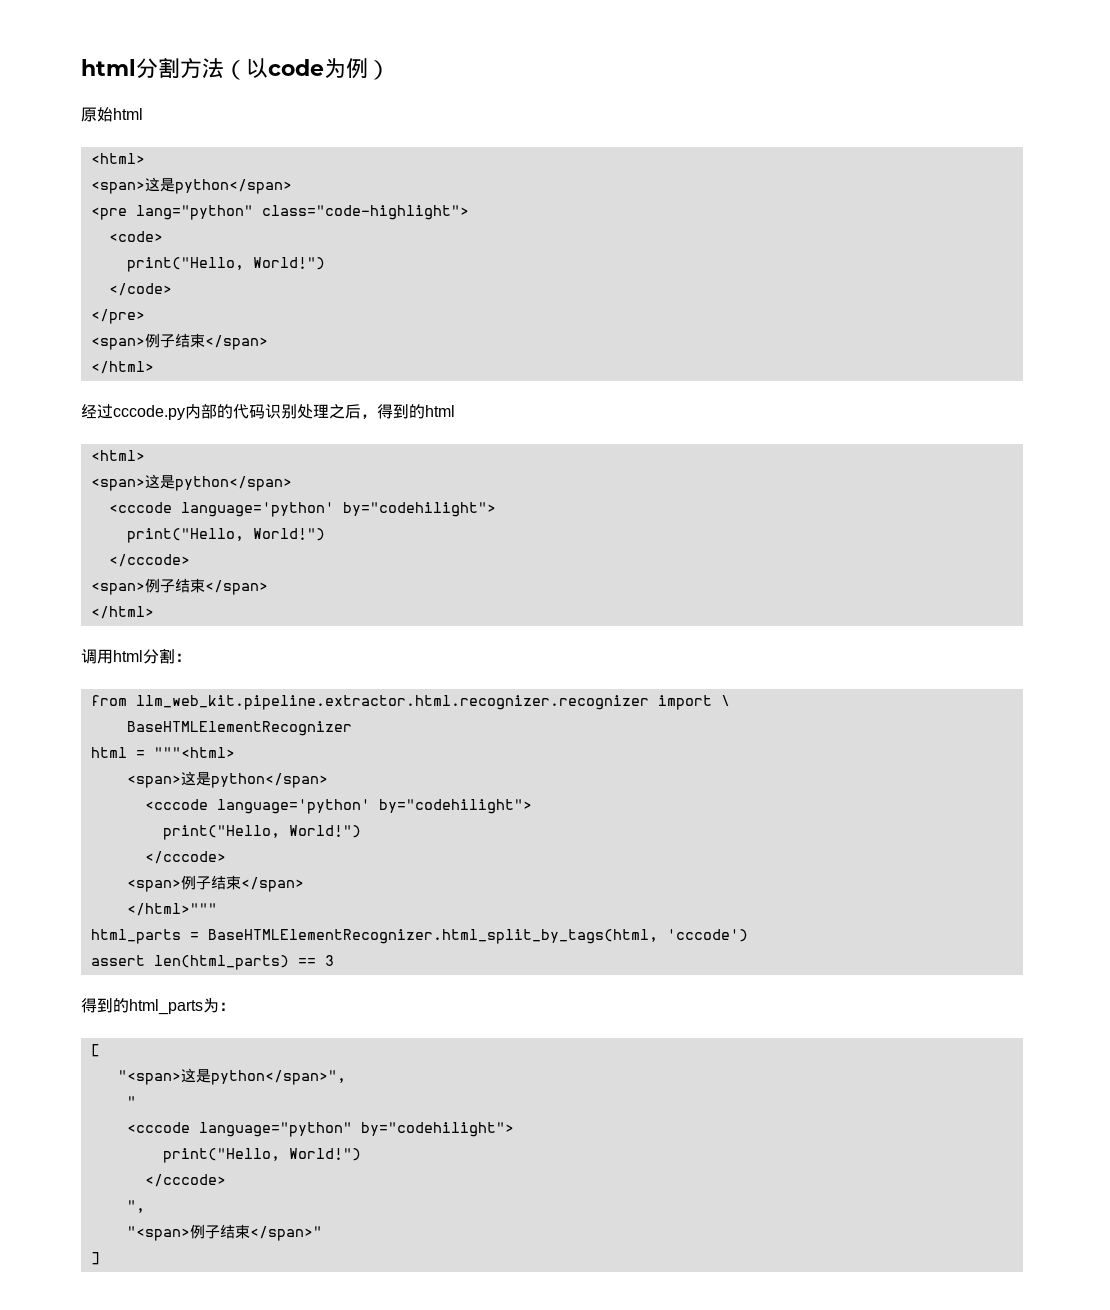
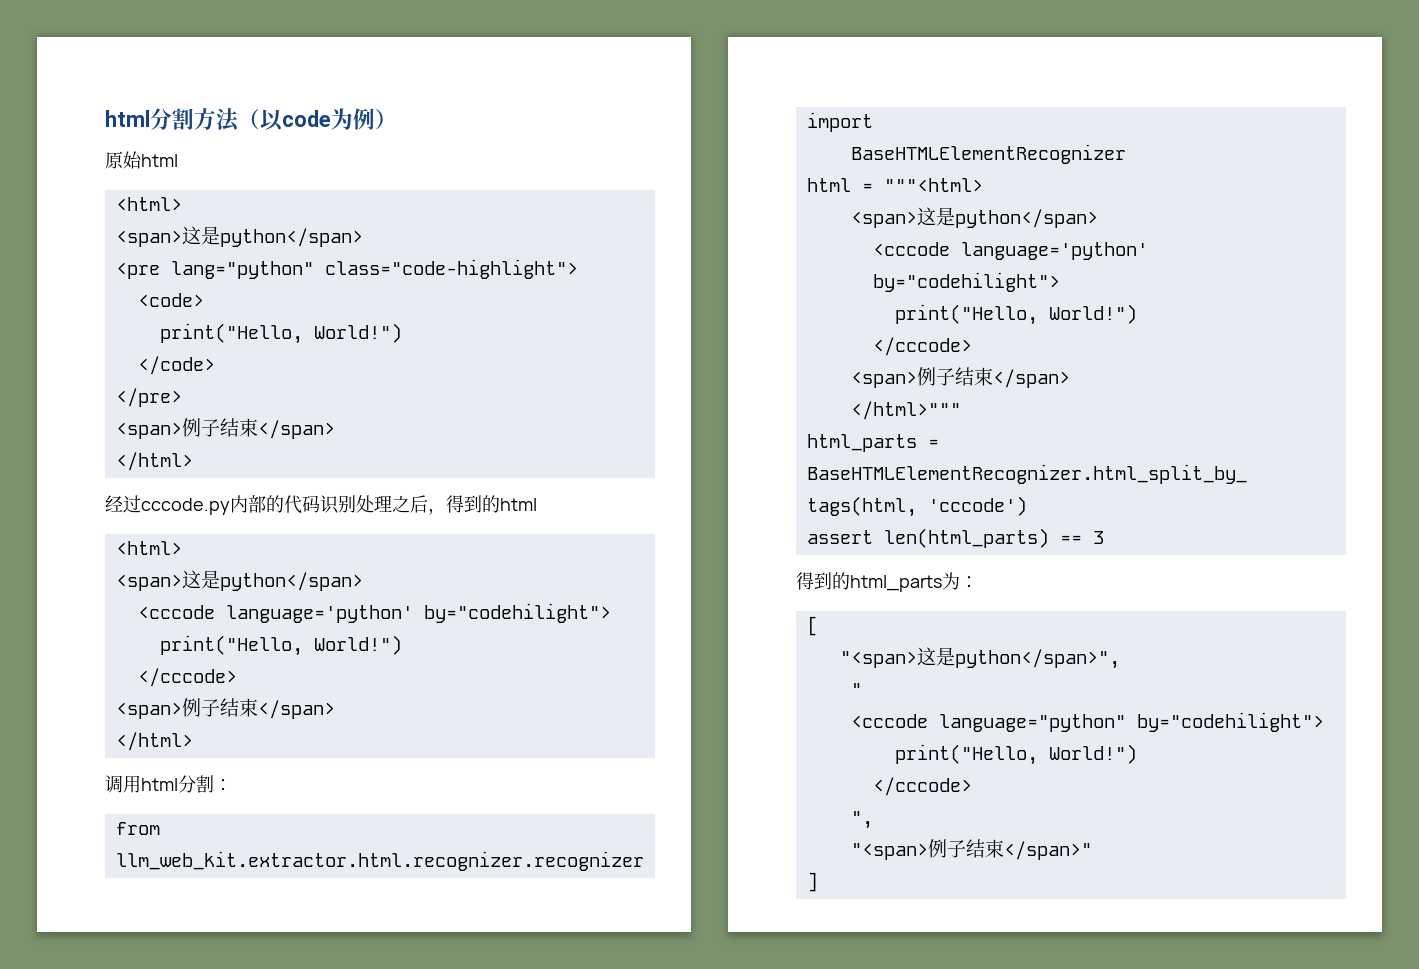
- from llm_web_kit.pipeline.extractor.html.recognizer.recognizer import \
+ from llm_web_kit.extractor.html.recognizer.recognizer import

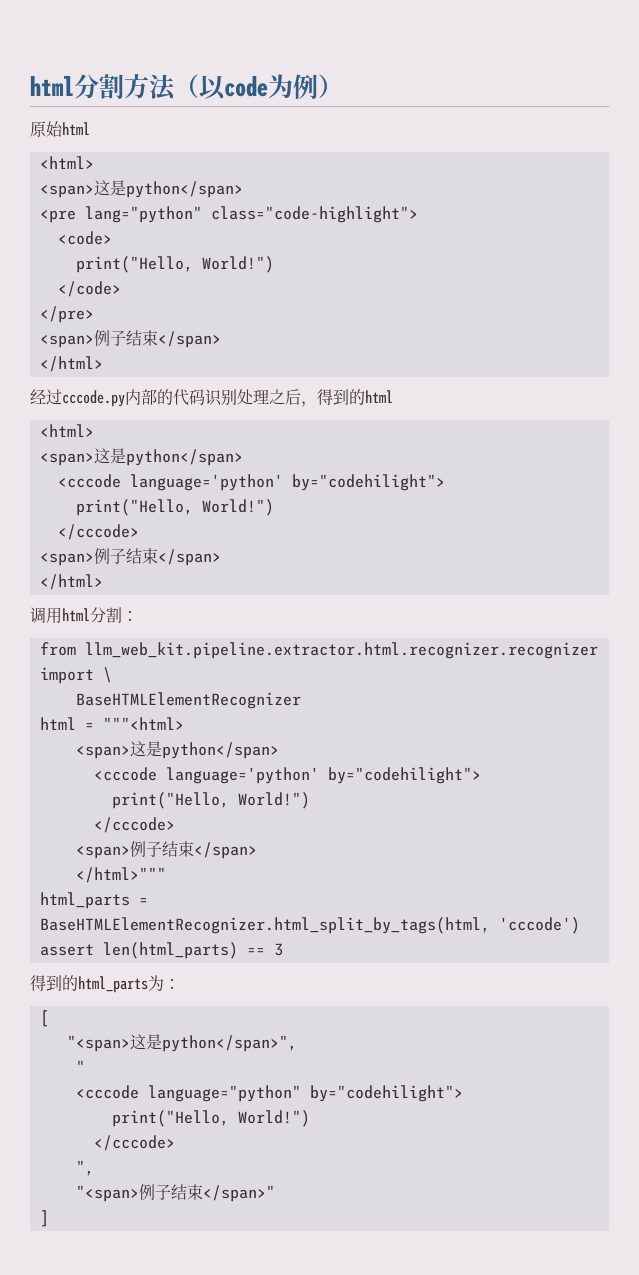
- from llm_web_kit.extractor.html.recognizer.recognizer import
+ from llm_web_kit.pipeline.extractor.html.recognizer.recognizer import \

